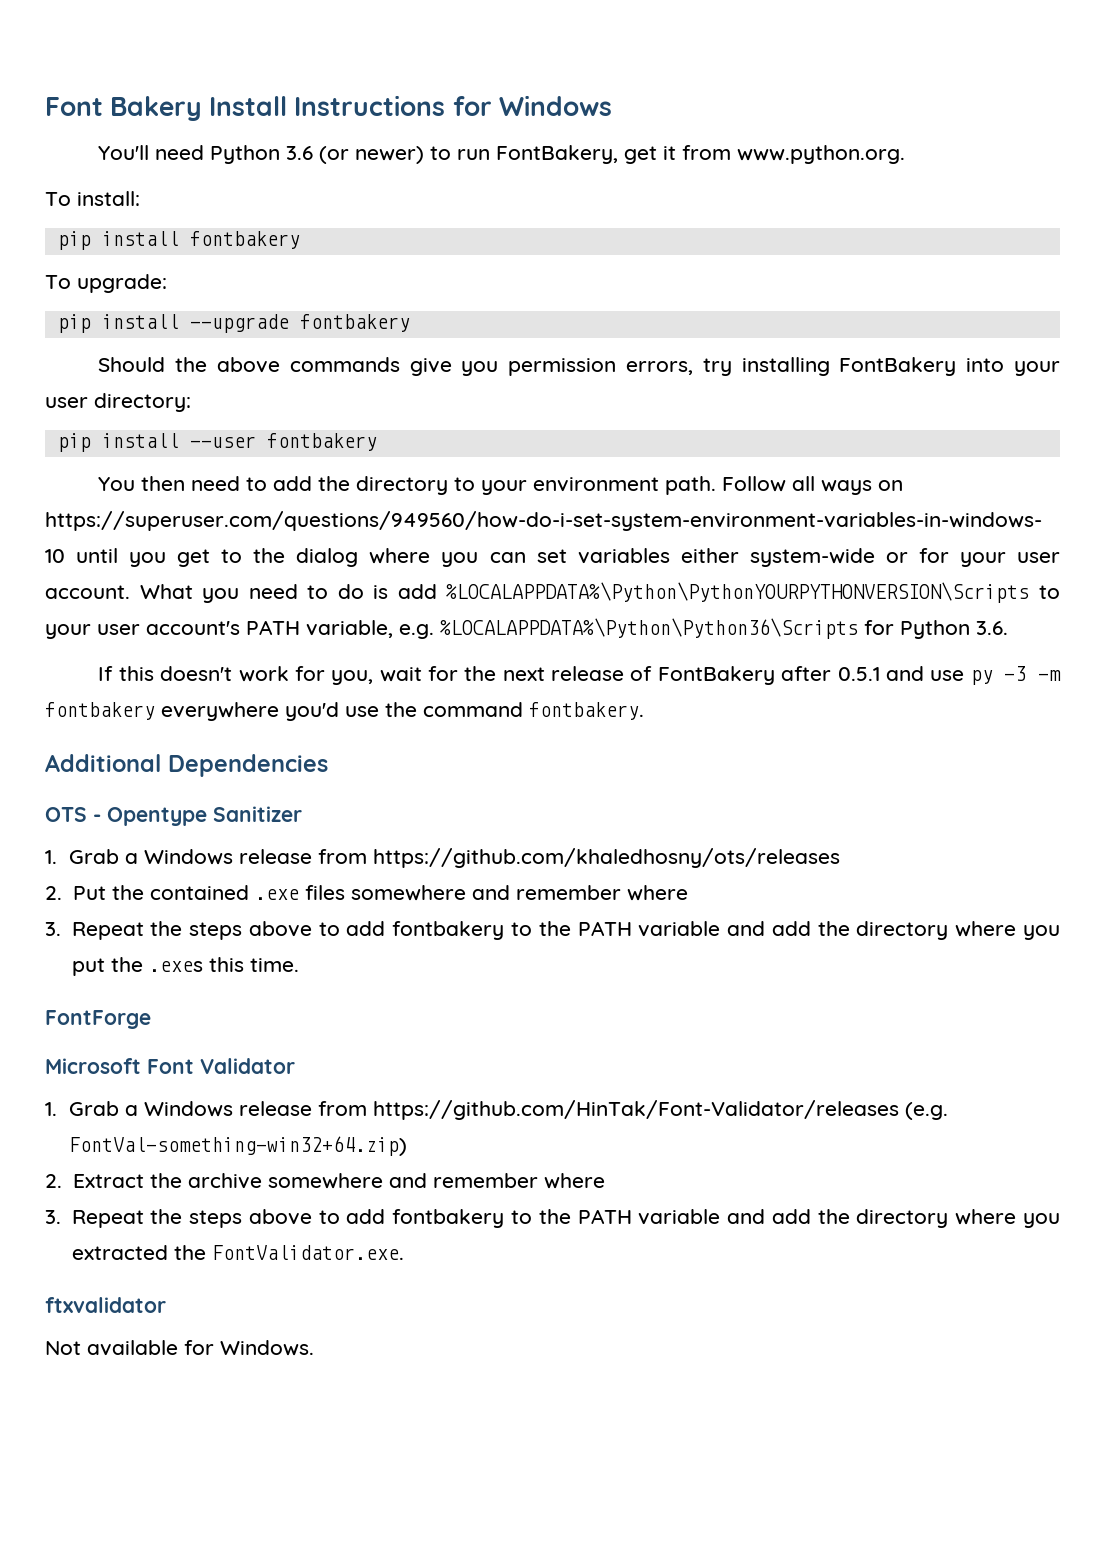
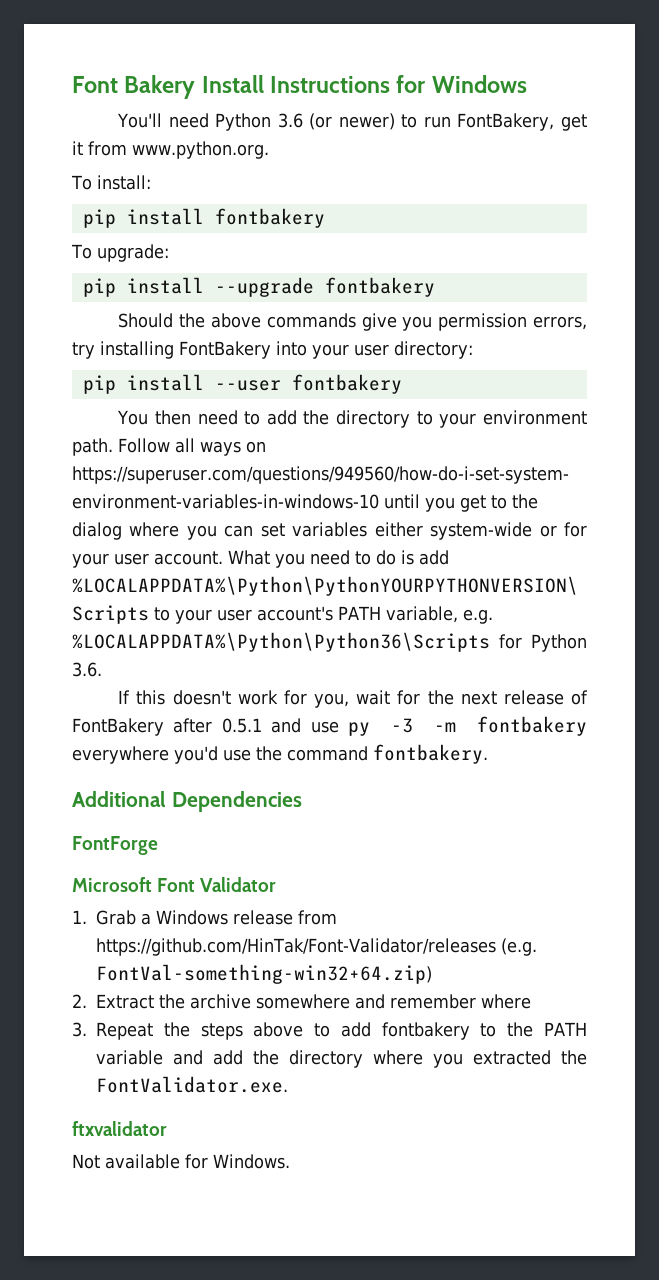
- OTS - Opentype Sanitizer
- 1. Grab a Windows release from https://github.com/khaledhosny/ots/releases
- 2. Put the contained .exe files somewhere and remember where
- 3. Repeat the steps above to add fontbakery to the PATH variable and add the directory where you put the .exes this time.

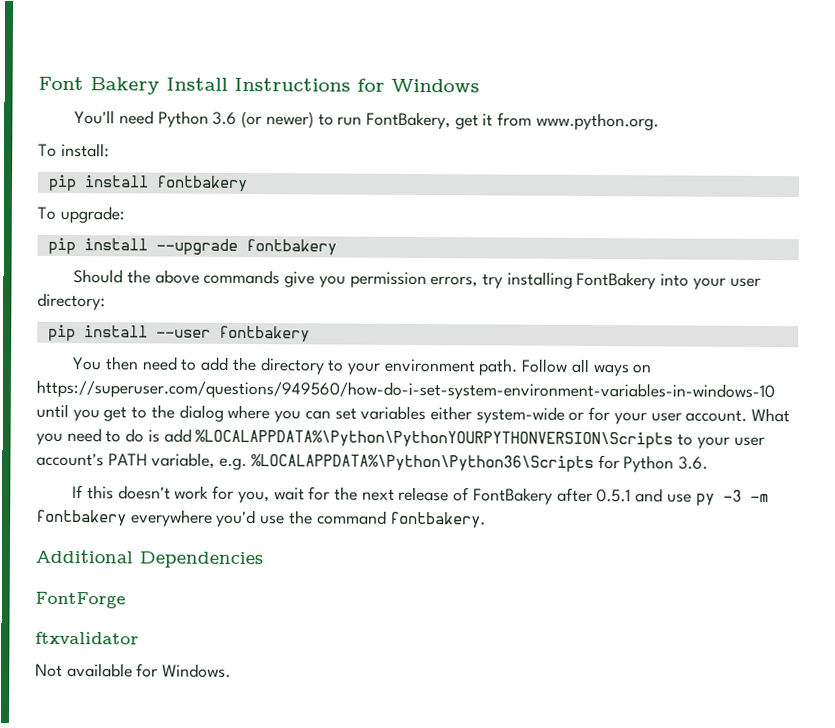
- Microsoft Font Validator
- 1. Grab a Windows release from https://github.com/HinTak/Font-Validator/releases (e.g. FontVal-something-win32+64.zip)
- 2. Extract the archive somewhere and remember where
- 3. Repeat the steps above to add fontbakery to the PATH variable and add the directory where you extracted the FontValidator.exe.

